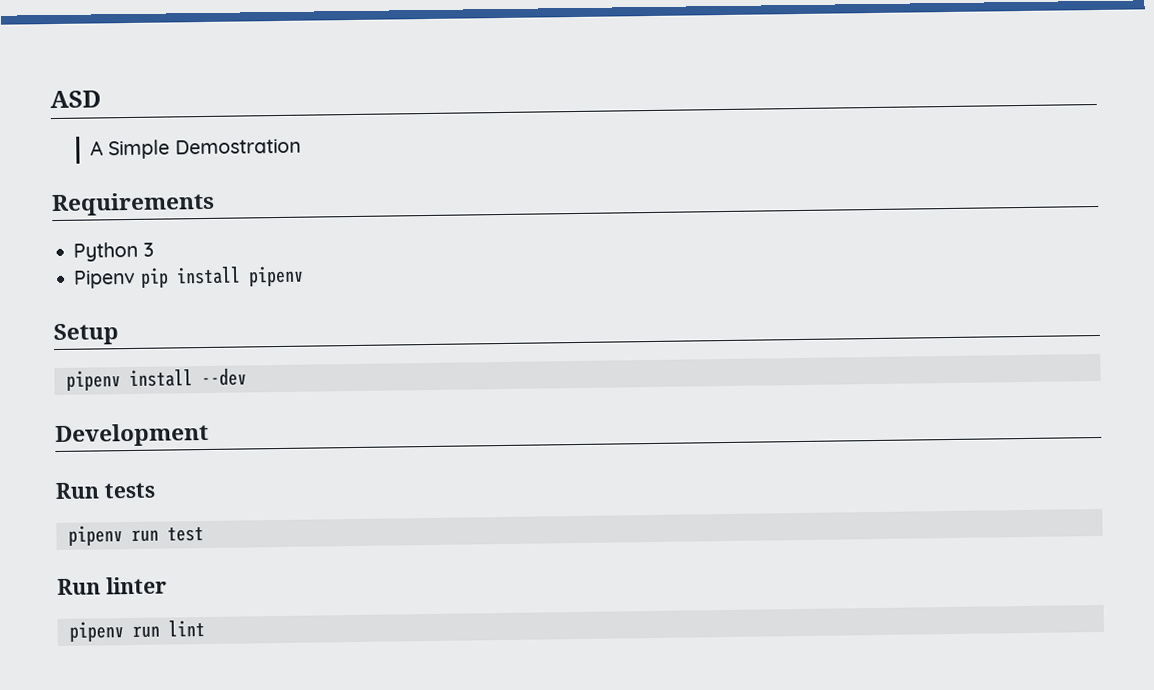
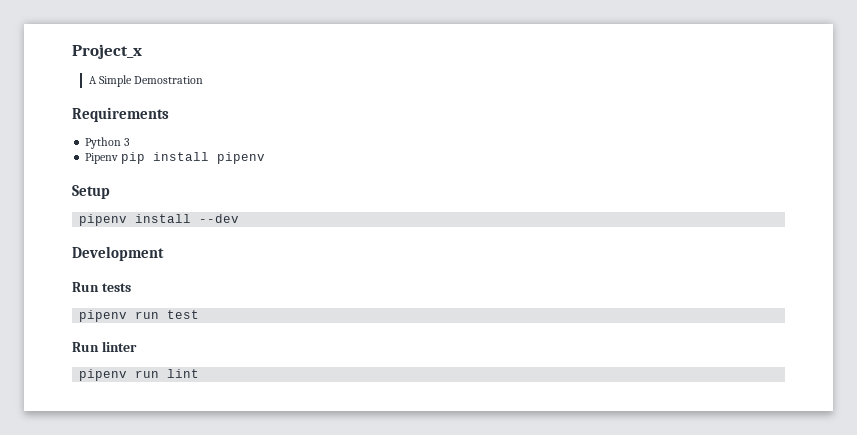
- ASD
+ Project_x

